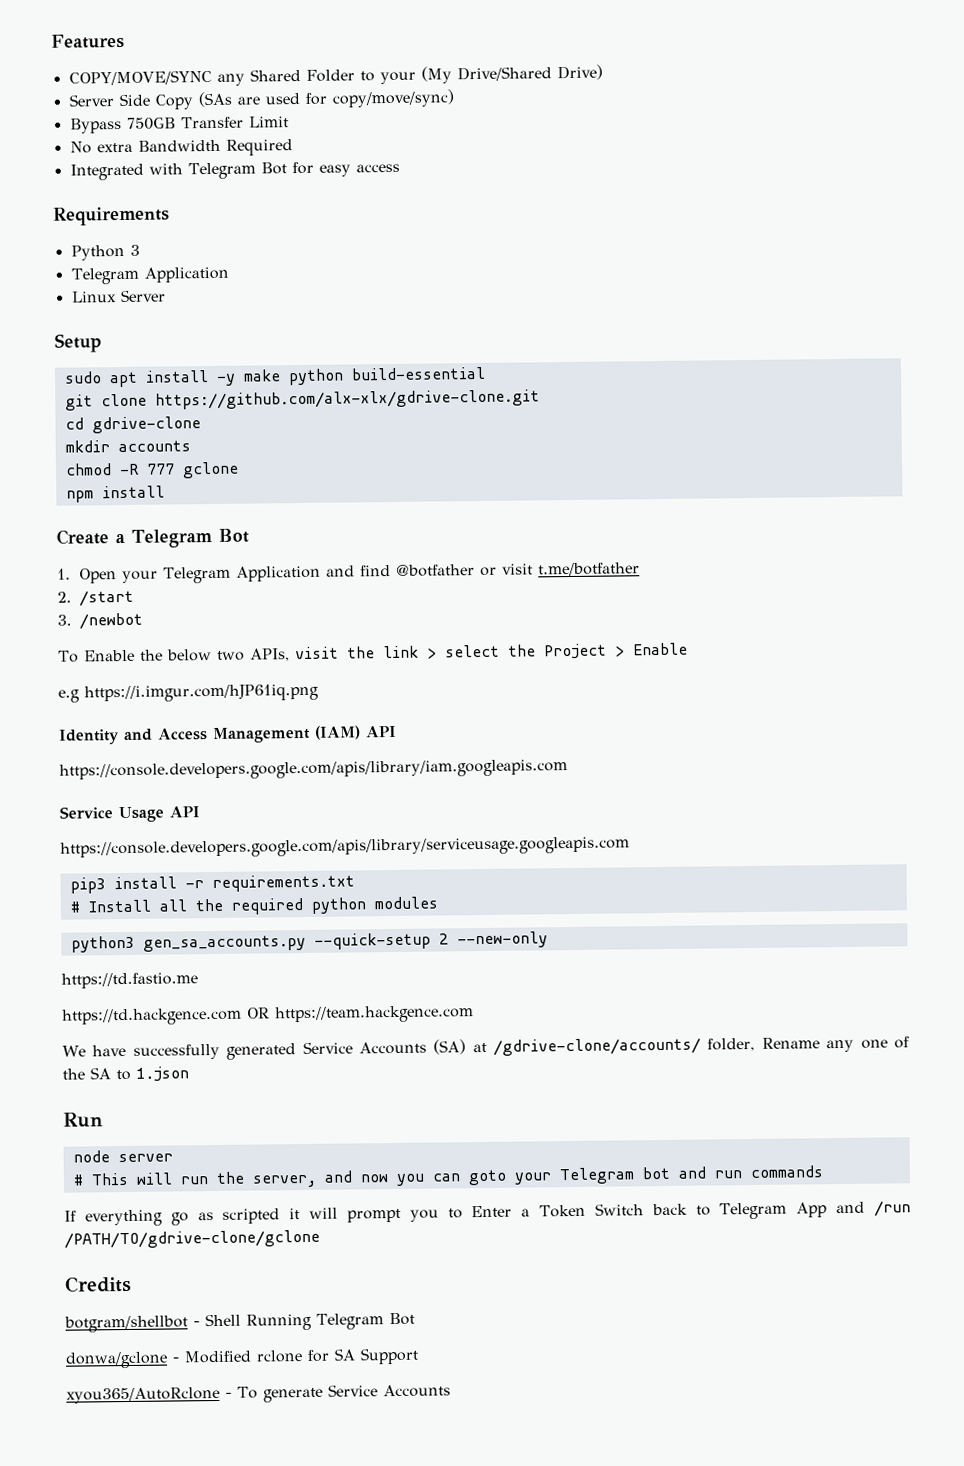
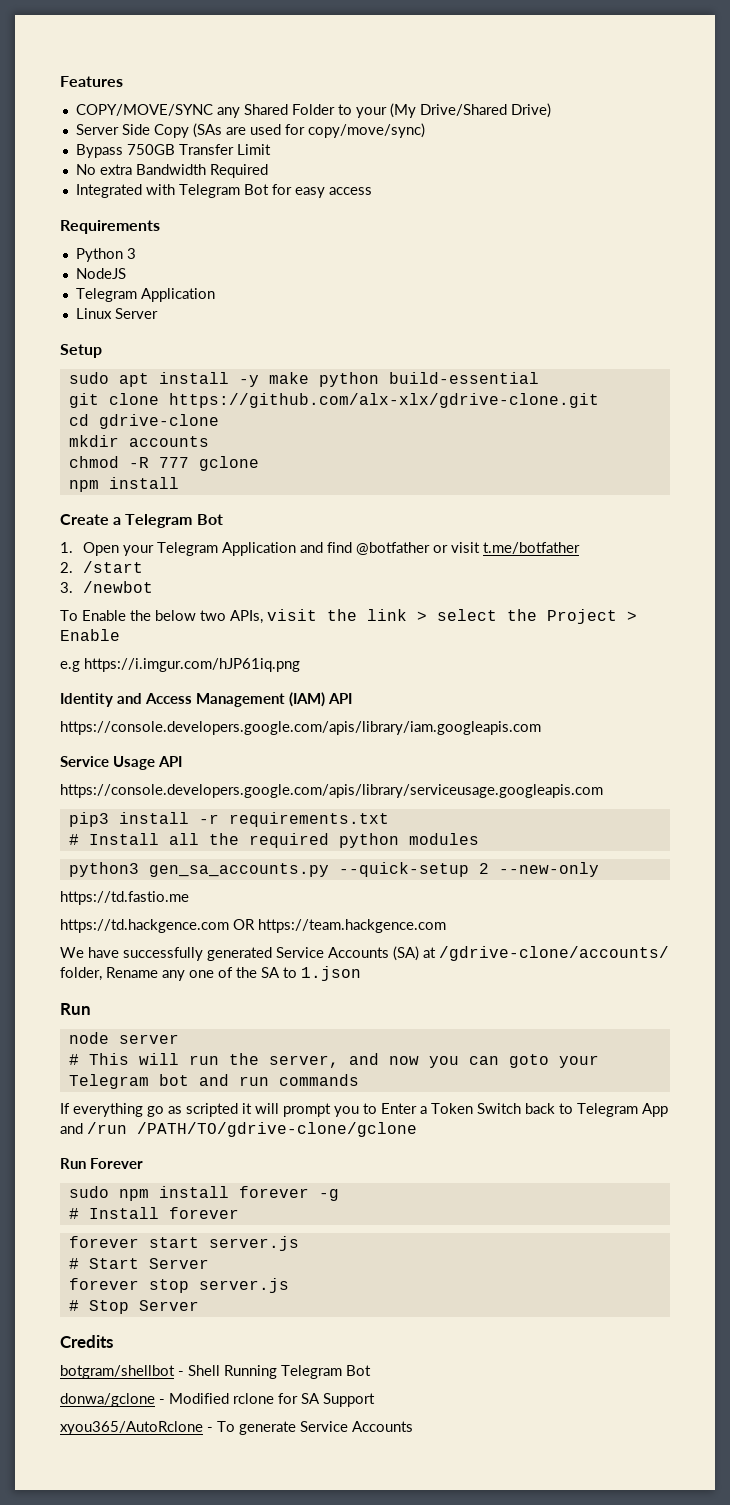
+ NodeJS
+ Run Forever
+ sudo npm install forever -g
+ # Install forever
+ forever start server.js
+ # Start Server
+ forever stop server.js
+ # Stop Server

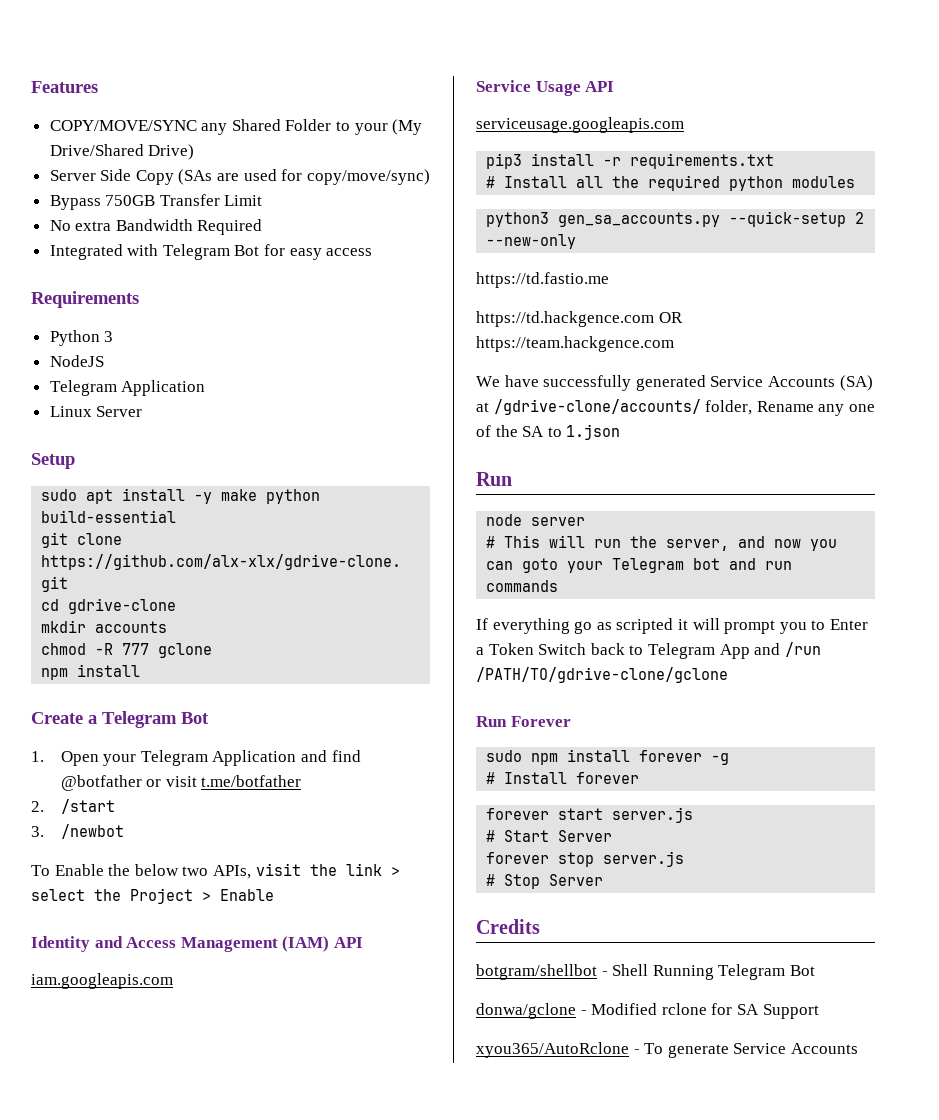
- e.g https://i.imgur.com/hJP61iq.png
- https://console.developers.google.com/apis/library/iam.googleapis.com
+ iam.googleapis.com
- https://console.developers.google.com/apis/library/serviceusage.googleapis.com
+ serviceusage.googleapis.com

